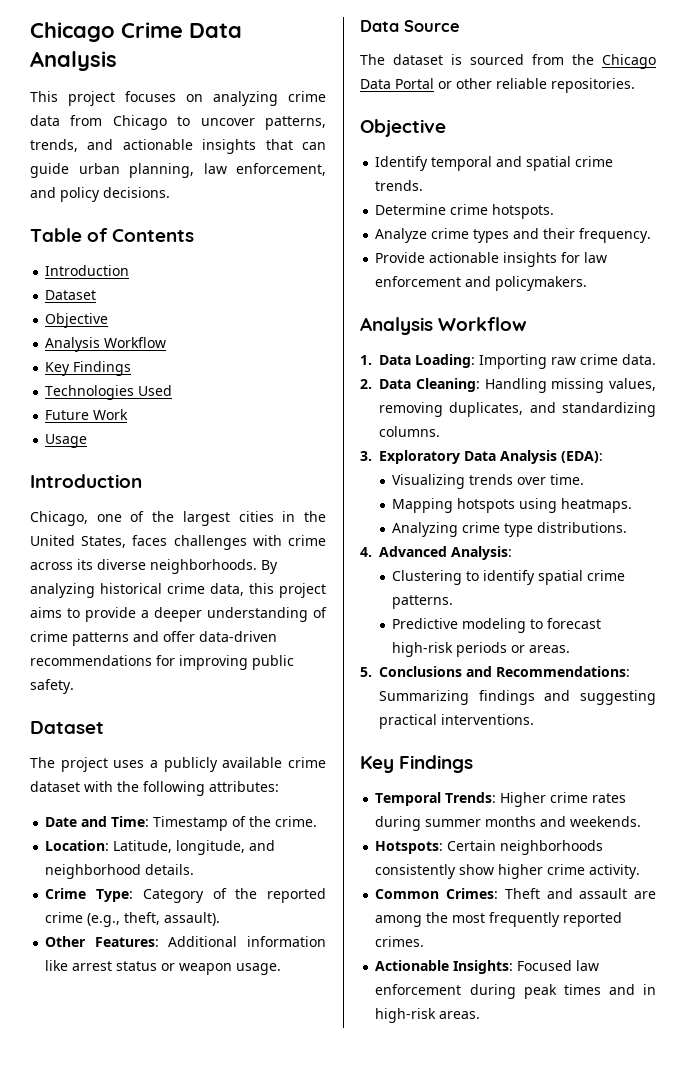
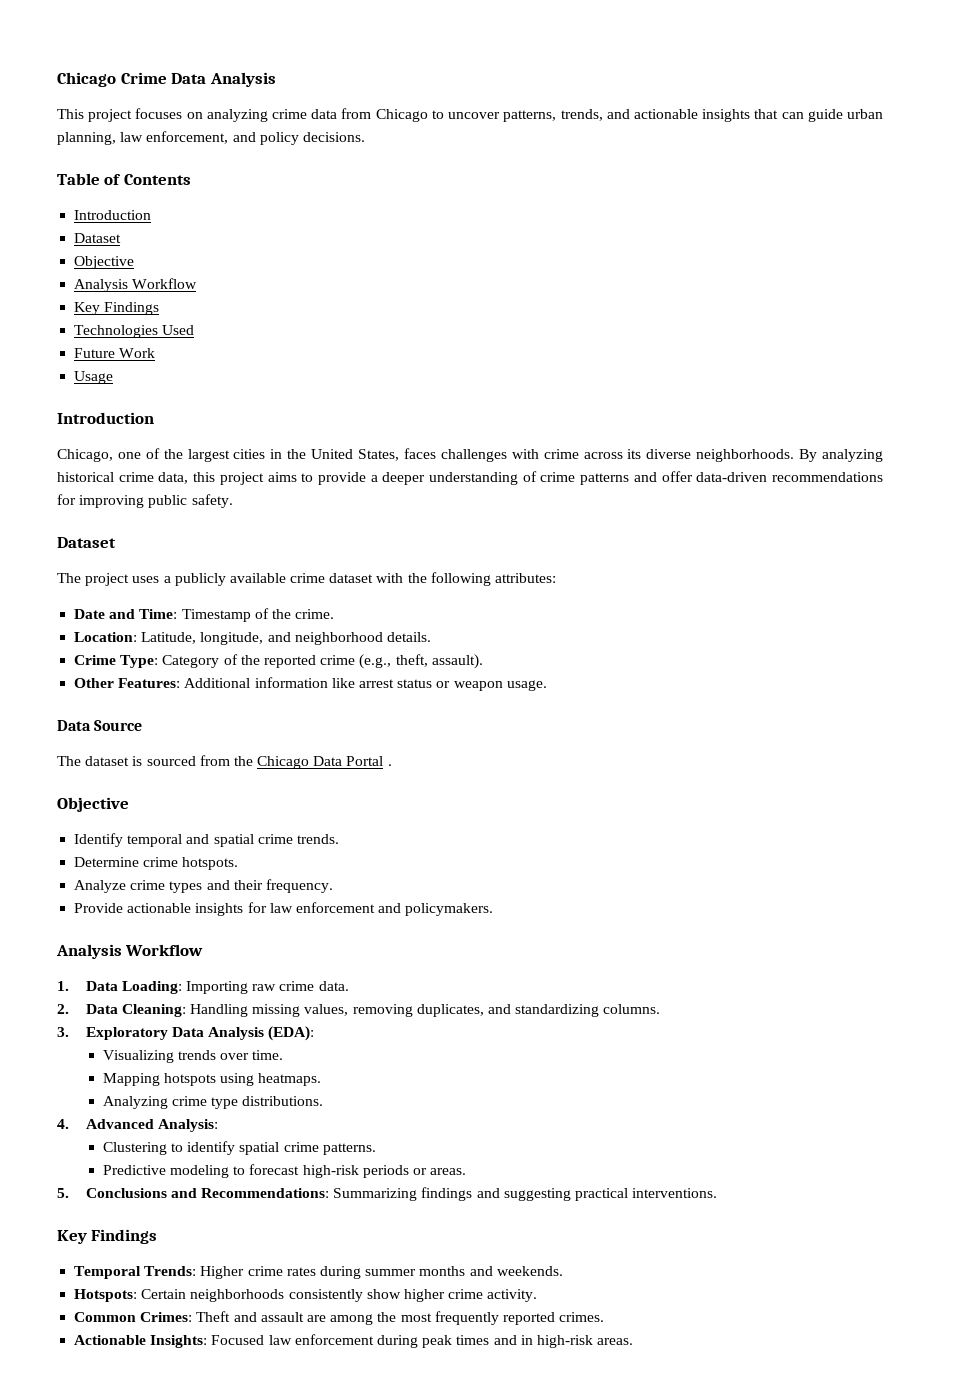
- The dataset is sourced from the Chicago Data Portal or other reliable repositories.
+ The dataset is sourced from the Chicago Data Portal .

